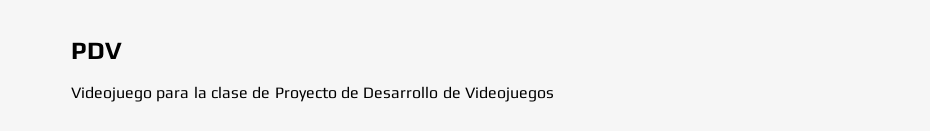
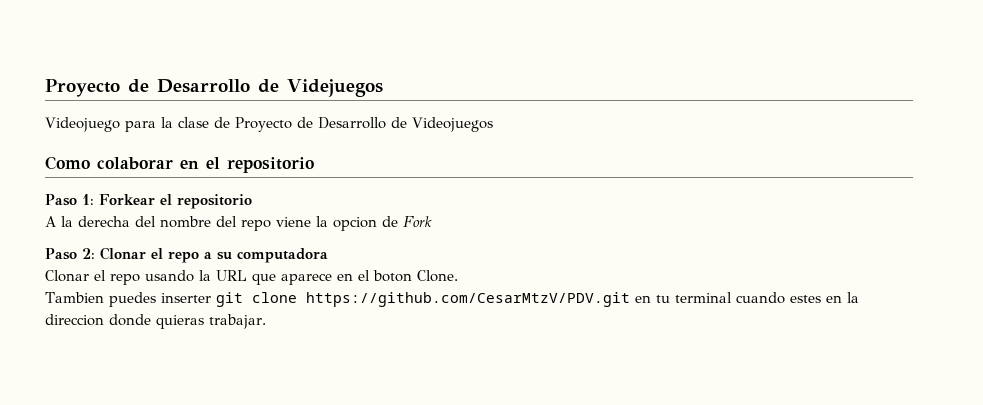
- PDV
+ Proyecto de Desarrollo de Videjuegos
+ Como colaborar en el repositorio
+ Paso 1: Forkear el repositorio
+ A la derecha del nombre del repo viene la opcion de Fork
+ Paso 2: Clonar el repo a su computadora
+ Clonar el repo usando la URL que aparece en el boton Clone.
+ Tambien puedes inserter git clone https://github.com/CesarMtzV/PDV.git en tu terminal cuando estes en la direccion donde quieras trabajar.

